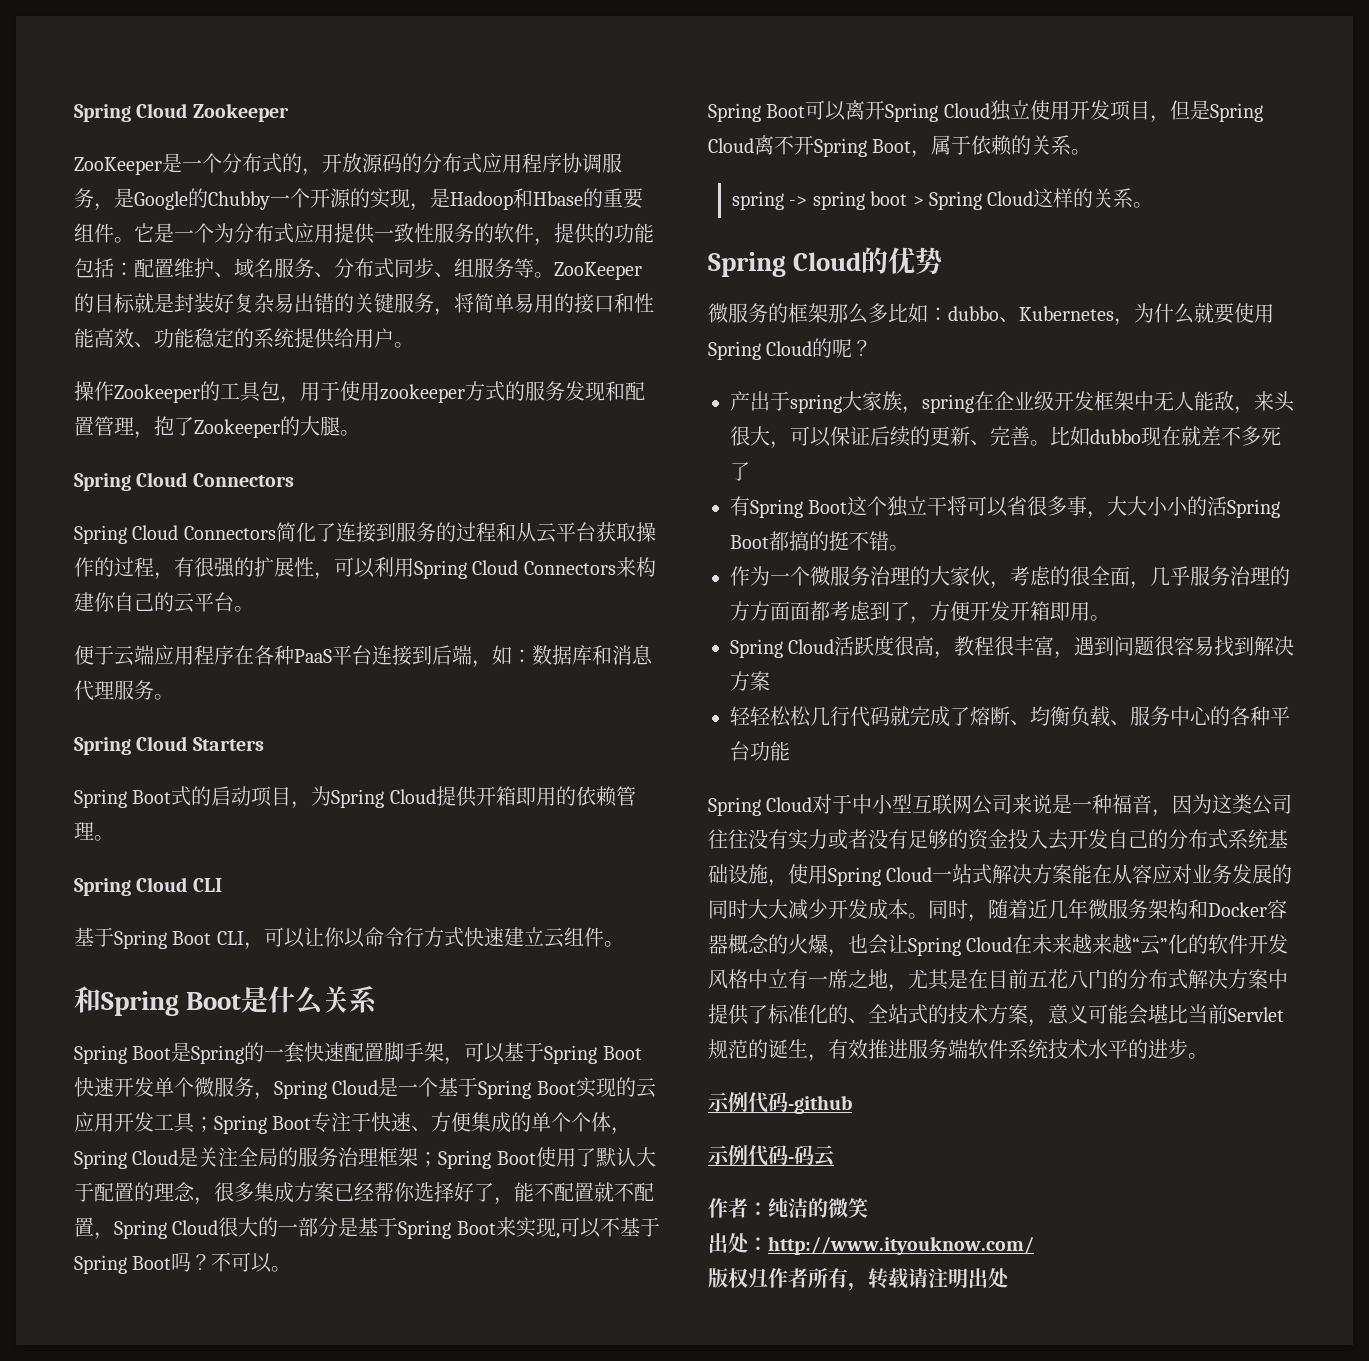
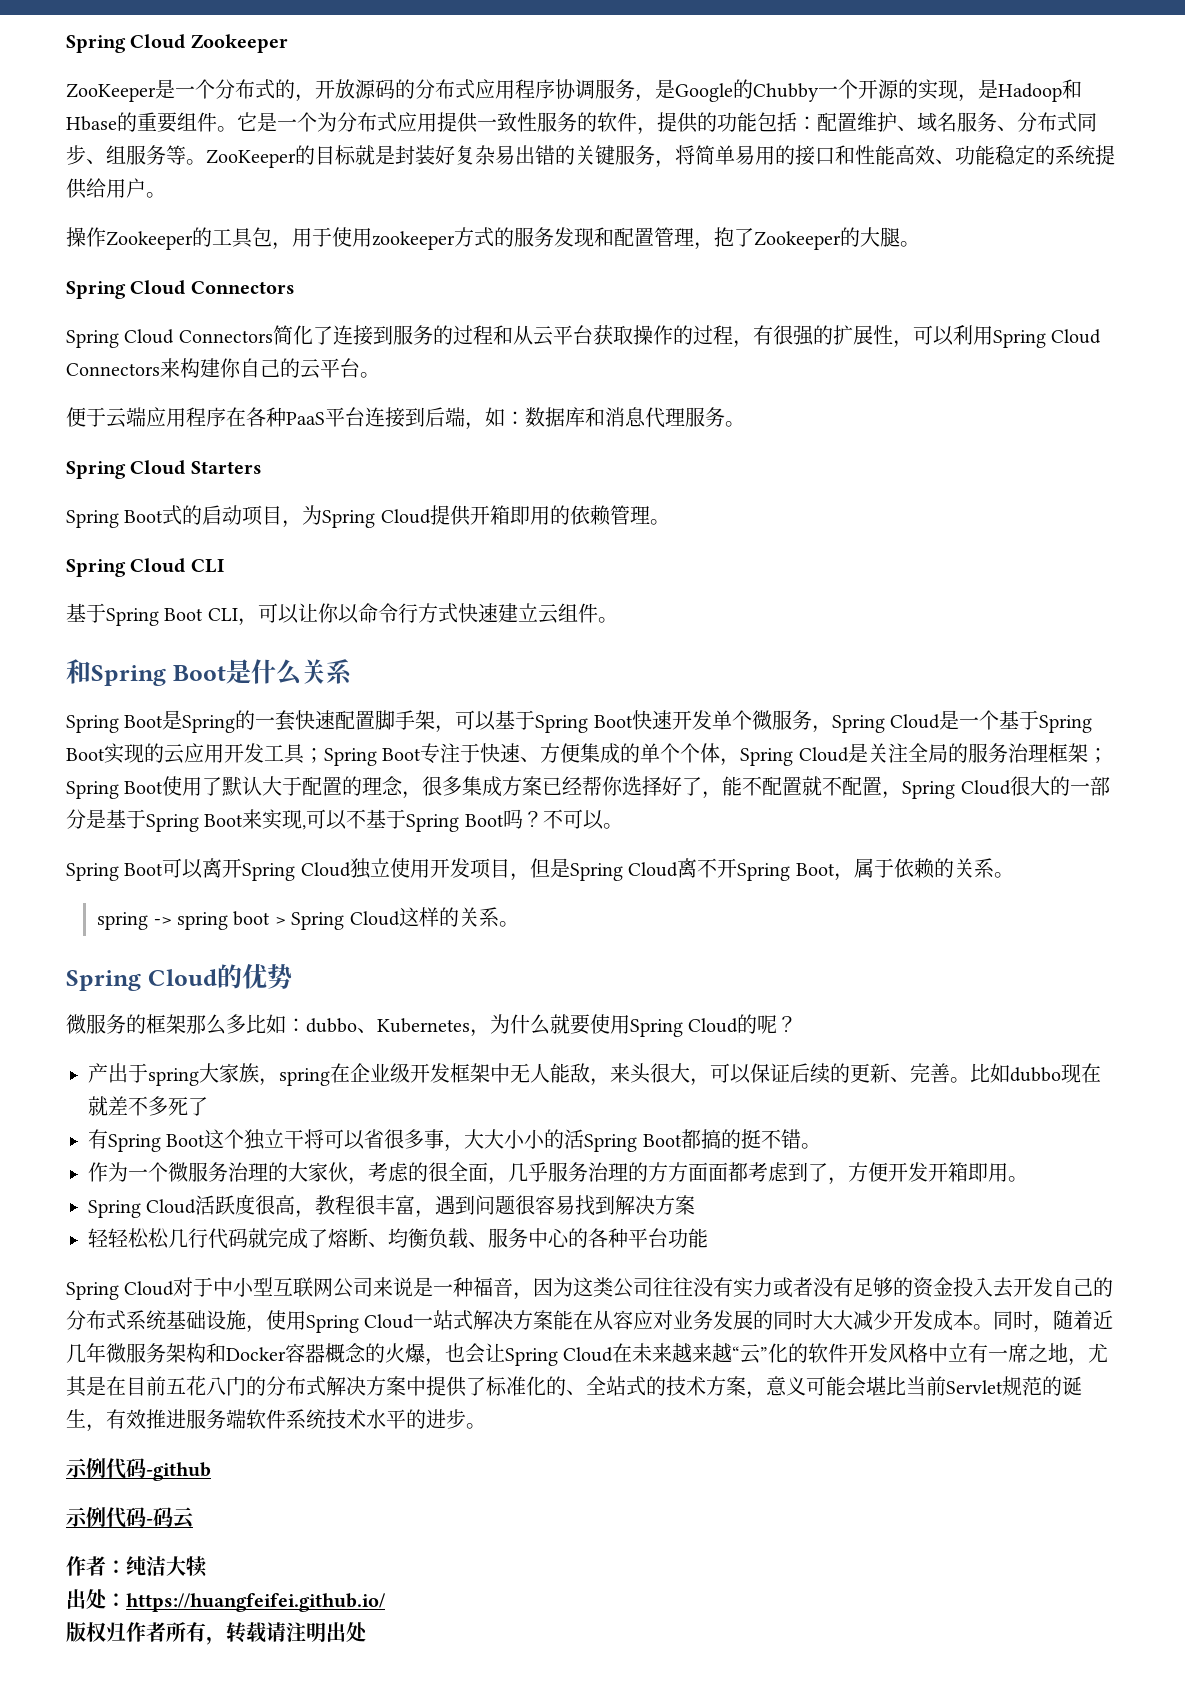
- 作者：纯洁的微笑
+ 作者：纯洁大犊
- 出处：http://www.ityouknow.com/
+ 出处：https://huangfeifei.github.io/

